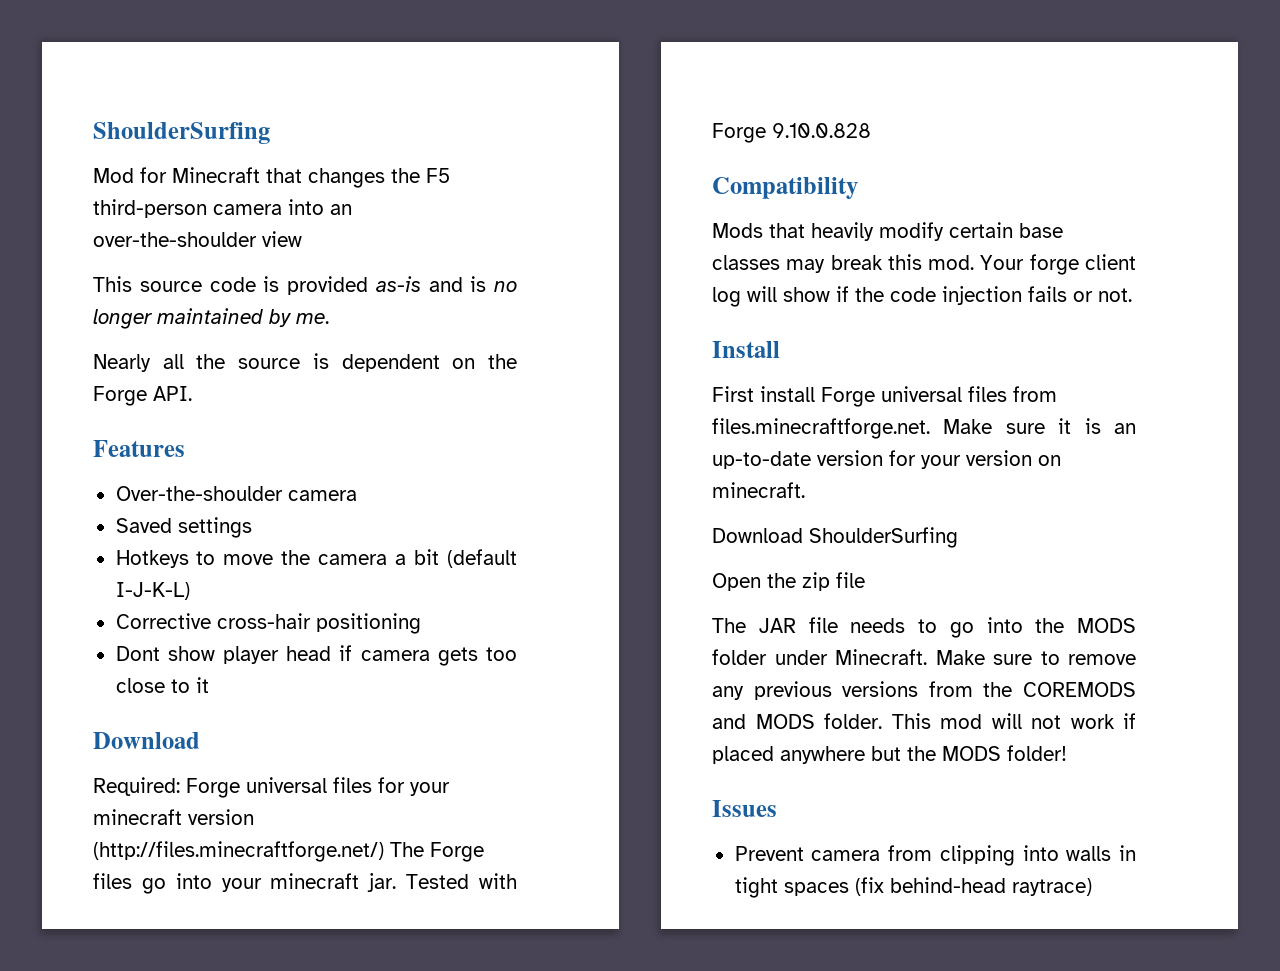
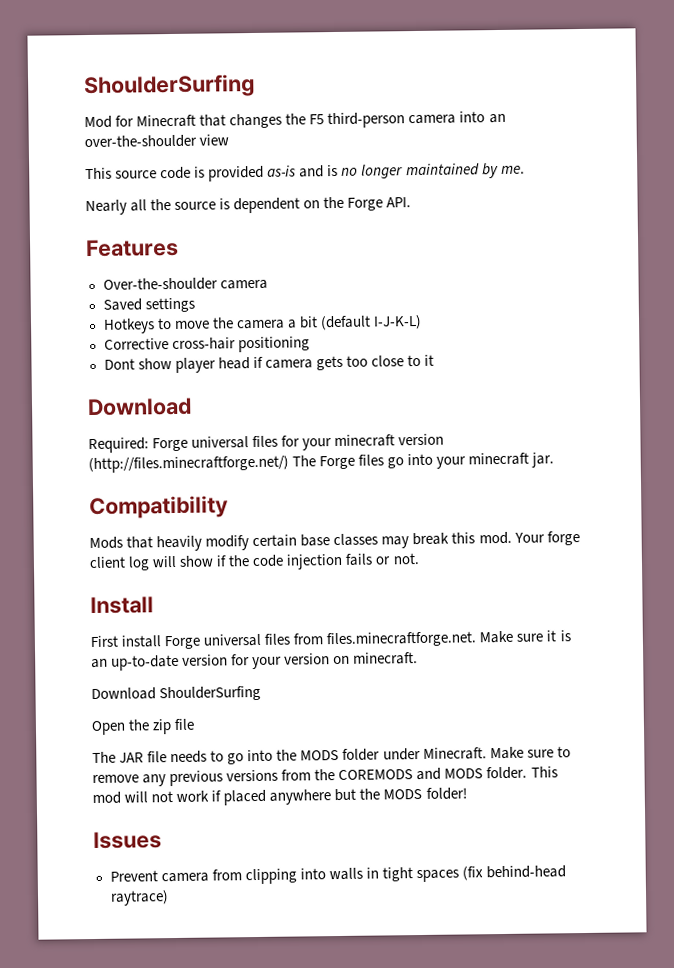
- Tested with Forge 9.10.0.828

